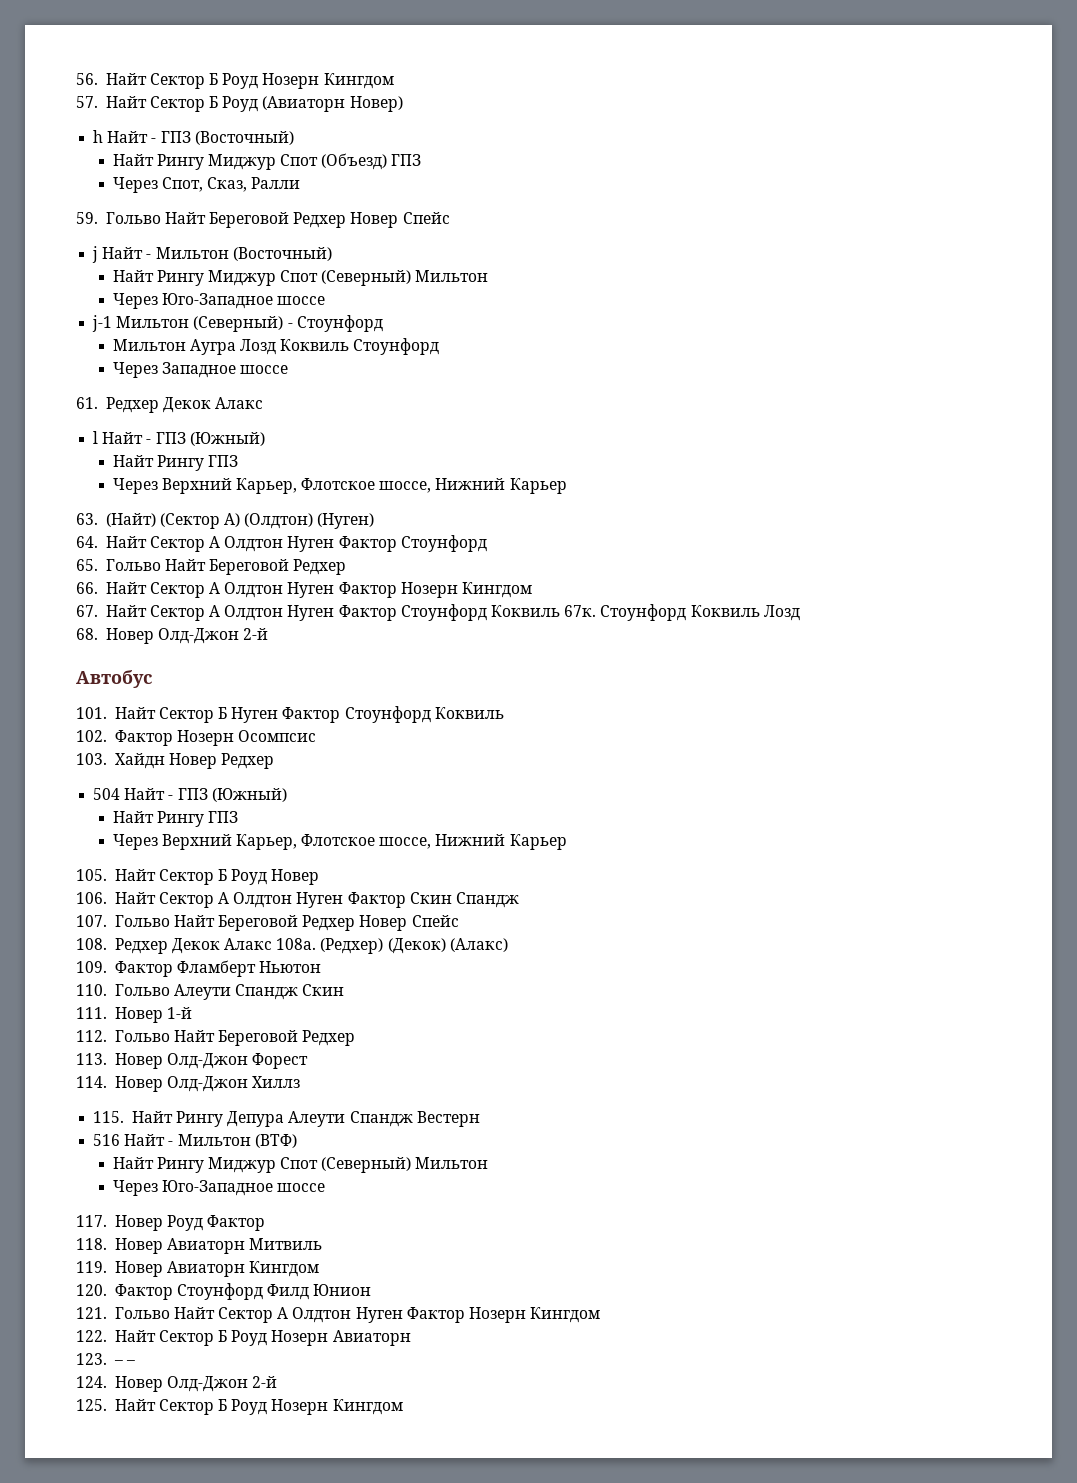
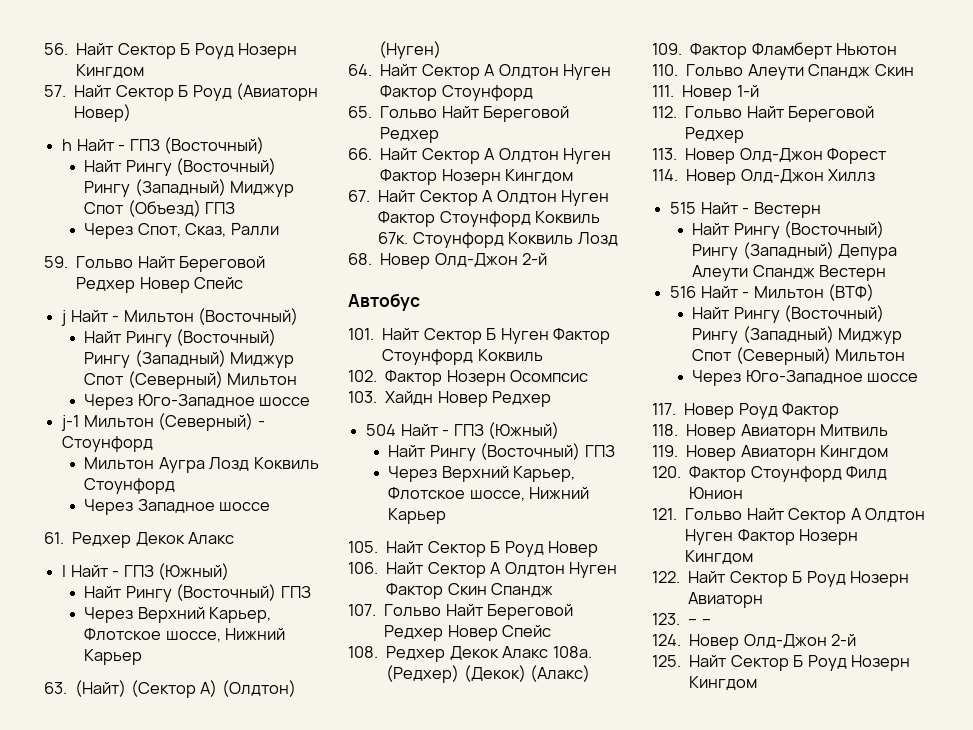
- Найт Рингу Миджур Спот (Объезд) ГПЗ
+ Найт Рингу (Восточный) Рингу (Западный) Миджур Спот (Объезд) ГПЗ
  j Найт - Мильтон (Восточный)
- Найт Рингу Миджур Спот (Северный) Мильтон
+ Найт Рингу (Восточный) Рингу (Западный) Миджур Спот (Северный) Мильтон
  l Найт - ГПЗ (Южный)
- Найт Рингу ГПЗ
+ Найт Рингу (Восточный) ГПЗ
  504 Найт - ГПЗ (Южный)
- Найт Рингу ГПЗ
+ Найт Рингу (Восточный) ГПЗ
- 115. Найт Рингу Депура Алеути Спандж Вестерн
+ 515 Найт - Вестерн
+ Найт Рингу (Восточный) Рингу (Западный) Депура Алеути Спандж Вестерн
  516 Найт - Мильтон (ВТФ)
- Найт Рингу Миджур Спот (Северный) Мильтон
+ Найт Рингу (Восточный) Рингу (Западный) Миджур Спот (Северный) Мильтон

